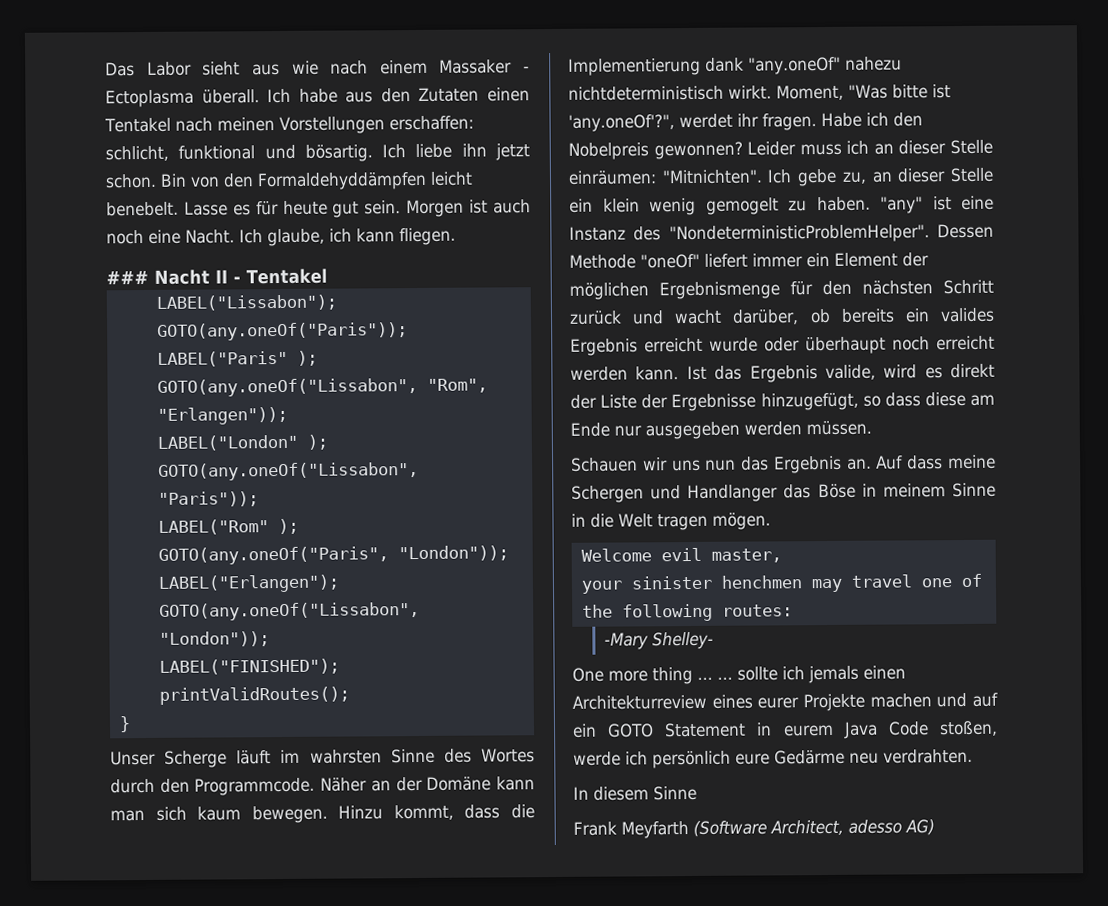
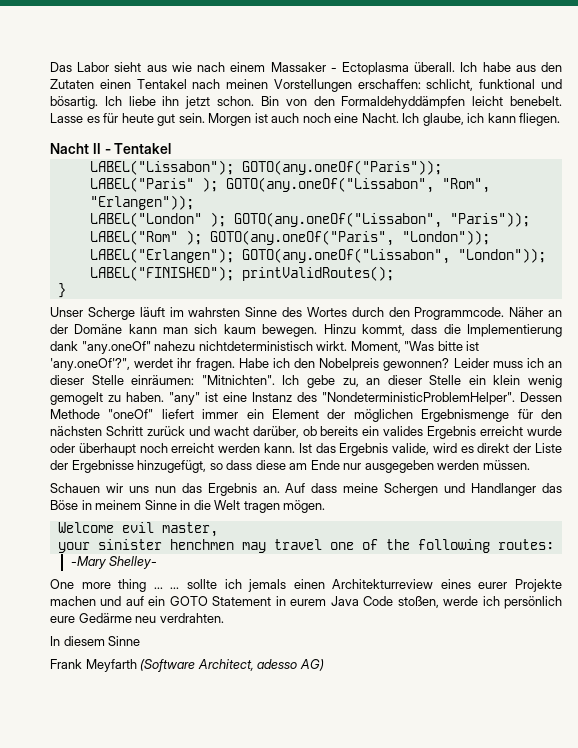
- ### Nacht II - Tentakel
+ Nacht II - Tentakel

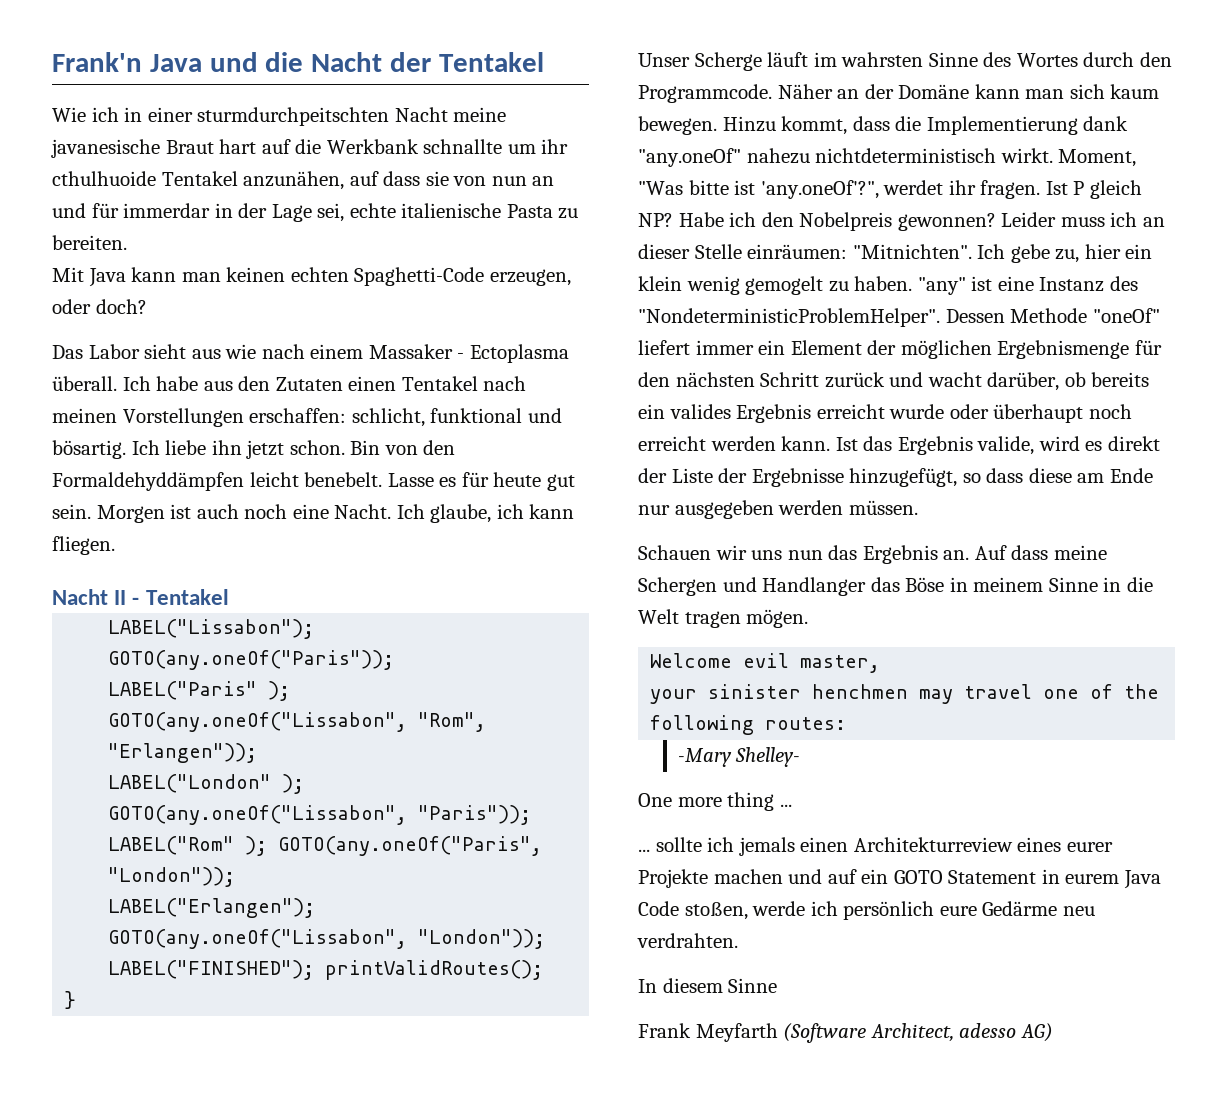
+ Frank'n Java und die Nacht der Tentakel
+ Wie ich in einer sturmdurchpeitschten Nacht meine javanesische Braut hart auf die Werkbank schnallte um ihr cthulhuoide Tentakel anzunähen, auf dass sie von nun an und für immerdar in der Lage sei, echte italienische Pasta zu bereiten.
+ Mit Java kann man keinen echten Spaghetti-Code erzeugen, oder doch?
+ Ist P gleich NP?
- Ich gebe zu, an dieser Stelle ein klein wenig gemogelt zu haben.
+ Ich gebe zu, hier ein klein wenig gemogelt zu haben.
- One more thing ... ... sollte ich jemals einen Architekturreview eines eurer Projekte machen und auf ein GOTO Statement in eurem Java Code stoßen, werde ich persönlich eure Gedärme neu verdrahten.
+ One more thing ...
+ ... sollte ich jemals einen Architekturreview eines eurer Projekte machen und auf ein GOTO Statement in eurem Java Code stoßen, werde ich persönlich eure Gedärme neu verdrahten.

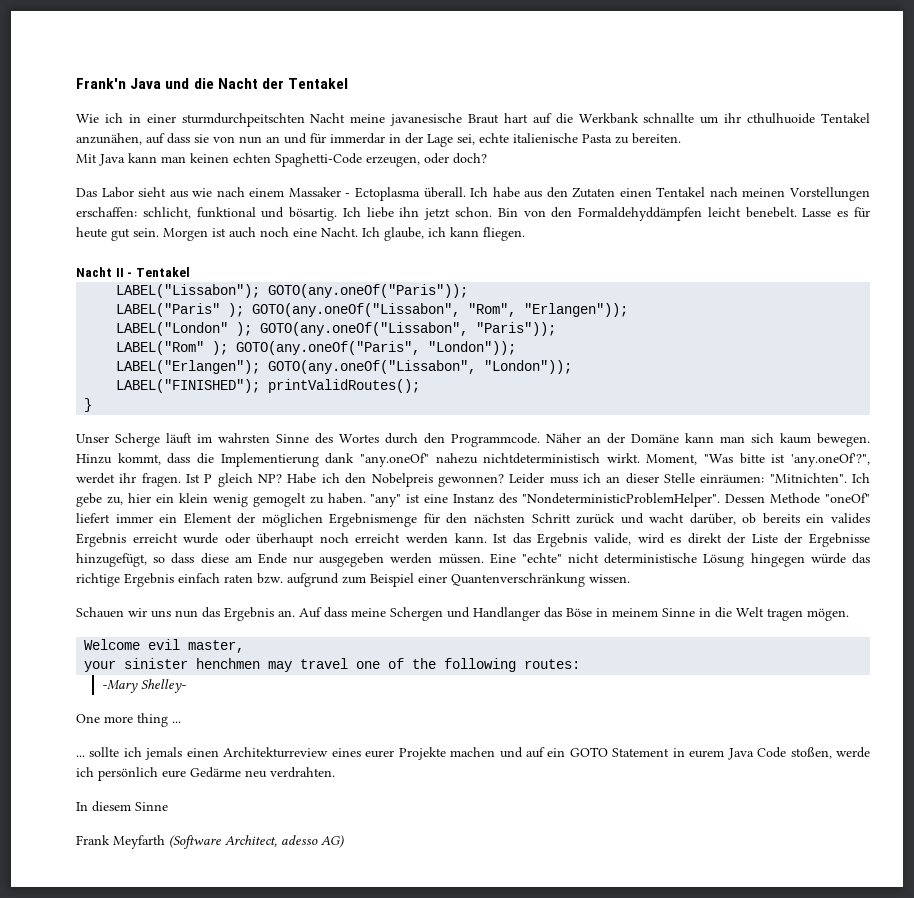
+ Eine "echte" nicht deterministische Lösung hingegen würde das richtige Ergebnis einfach raten bzw. aufgrund zum Beispiel einer Quantenverschränkung wissen.

